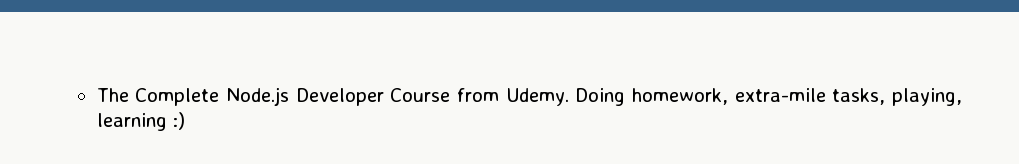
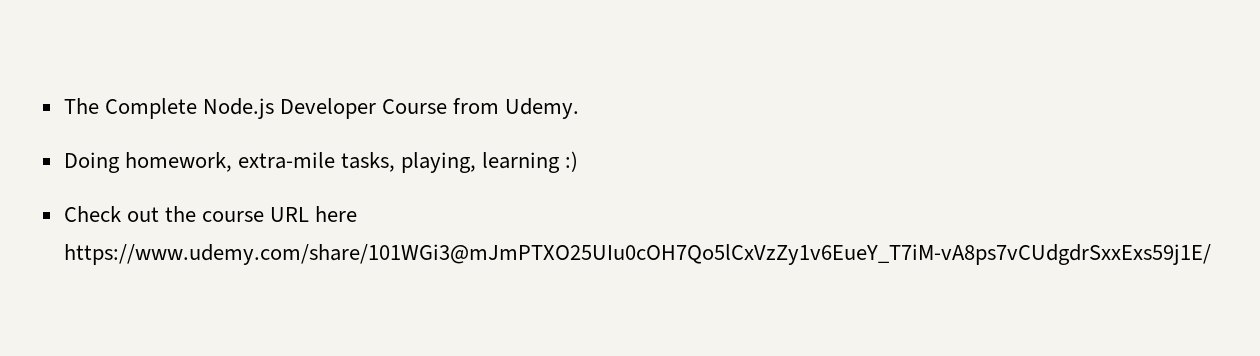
- The Complete Node.js Developer Course from Udemy. Doing homework, extra-mile tasks, playing, learning :)
+ The Complete Node.js Developer Course from Udemy.
+ Doing homework, extra-mile tasks, playing, learning :)
+ Check out the course URL here https://www.udemy.com/share/101WGi3@mJmPTXO25UIu0cOH7Qo5lCxVzZy1v6EueY_T7iM-vA8ps7vCUdgdrSxxExs59j1E/

